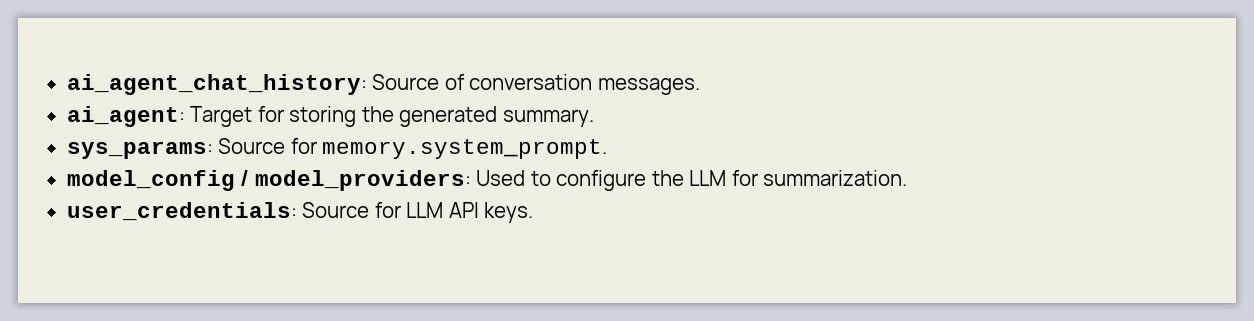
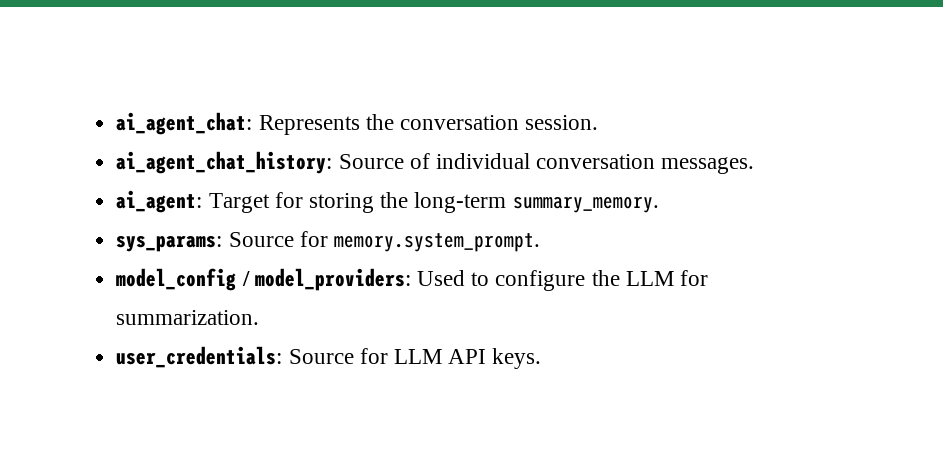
+ ai_agent_chat: Represents the conversation session.
- ai_agent_chat_history: Source of conversation messages.
+ ai_agent_chat_history: Source of individual conversation messages.
- ai_agent: Target for storing the generated summary.
+ ai_agent: Target for storing the long-term summary_memory.

